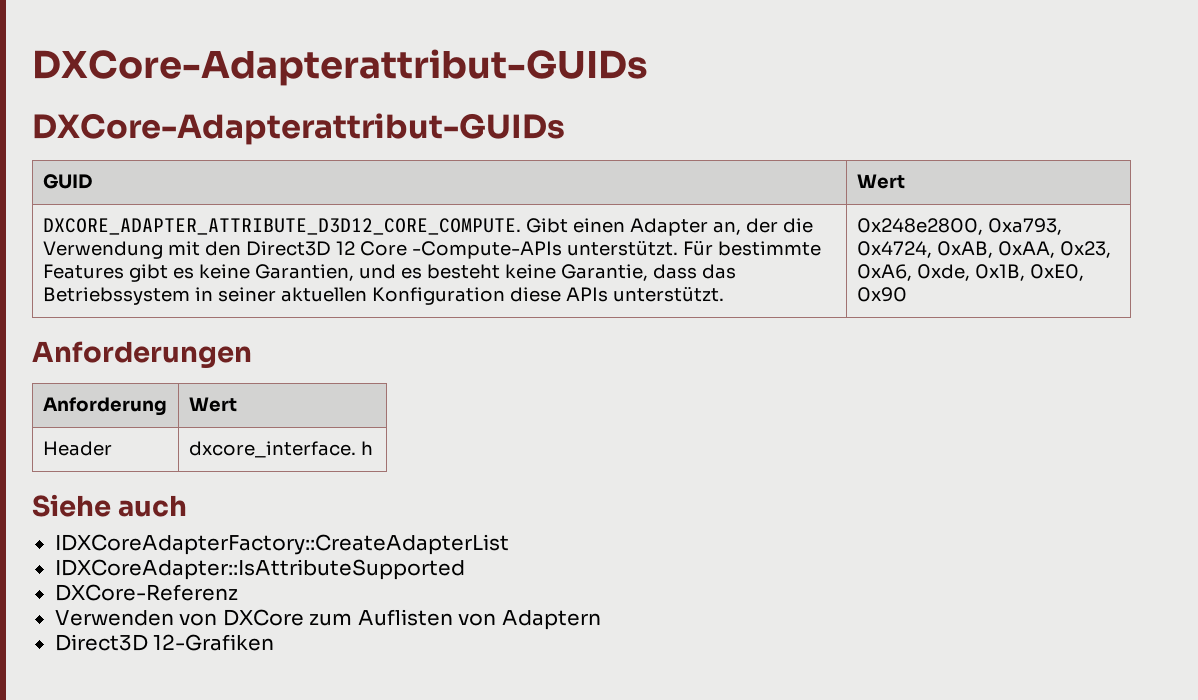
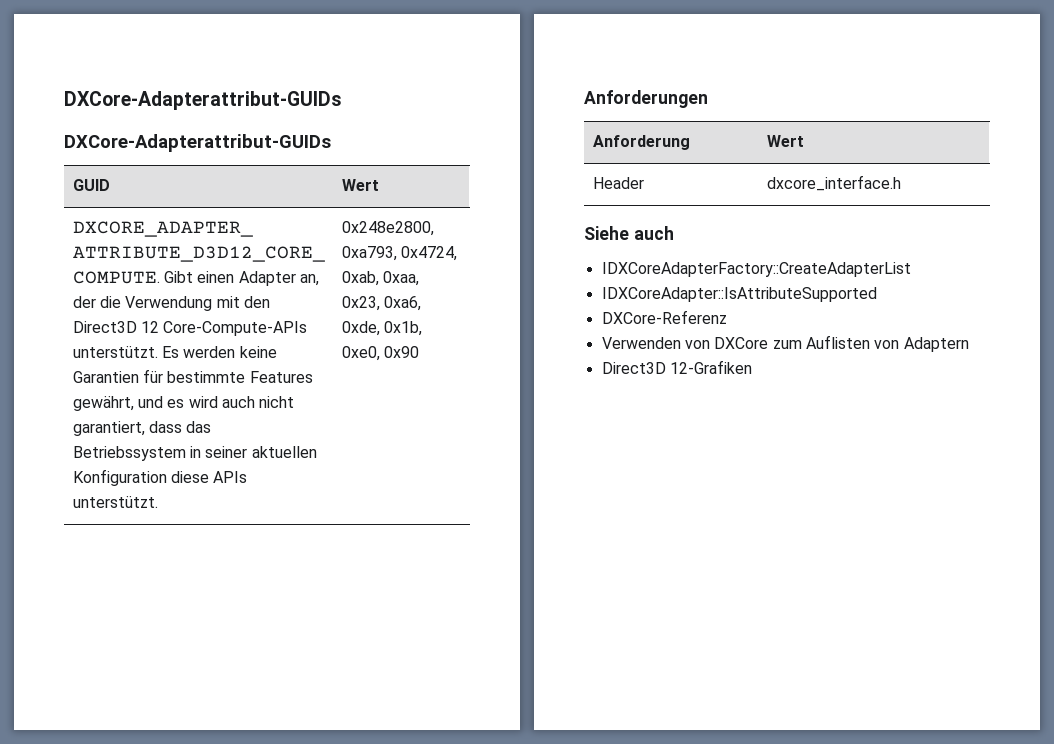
- Gibt einen Adapter an, der die Verwendung mit den Direct3D 12 Core -Compute-APIs unterstützt. Für bestimmte Features gibt es keine Garantien, und es besteht keine Garantie, dass das Betriebssystem in seiner aktuellen Konfiguration diese APIs unterstützt.
+ Gibt einen Adapter an, der die Verwendung mit den Direct3D 12 Core-Compute-APIs unterstützt. Es werden keine Garantien für bestimmte Features gewährt, und es wird auch nicht garantiert, dass das Betriebssystem in seiner aktuellen Konfiguration diese APIs unterstützt.
- 0x248e2800, 0xa793, 0x4724, 0xAB, 0xAA, 0x23, 0xA6, 0xde, 0x1B, 0xE0, 0x90
+ 0x248e2800, 0xa793, 0x4724, 0xab, 0xaa, 0x23, 0xa6, 0xde, 0x1b, 0xe0, 0x90
- Header | dxcore_interface. h
+ Header | dxcore_interface.h

